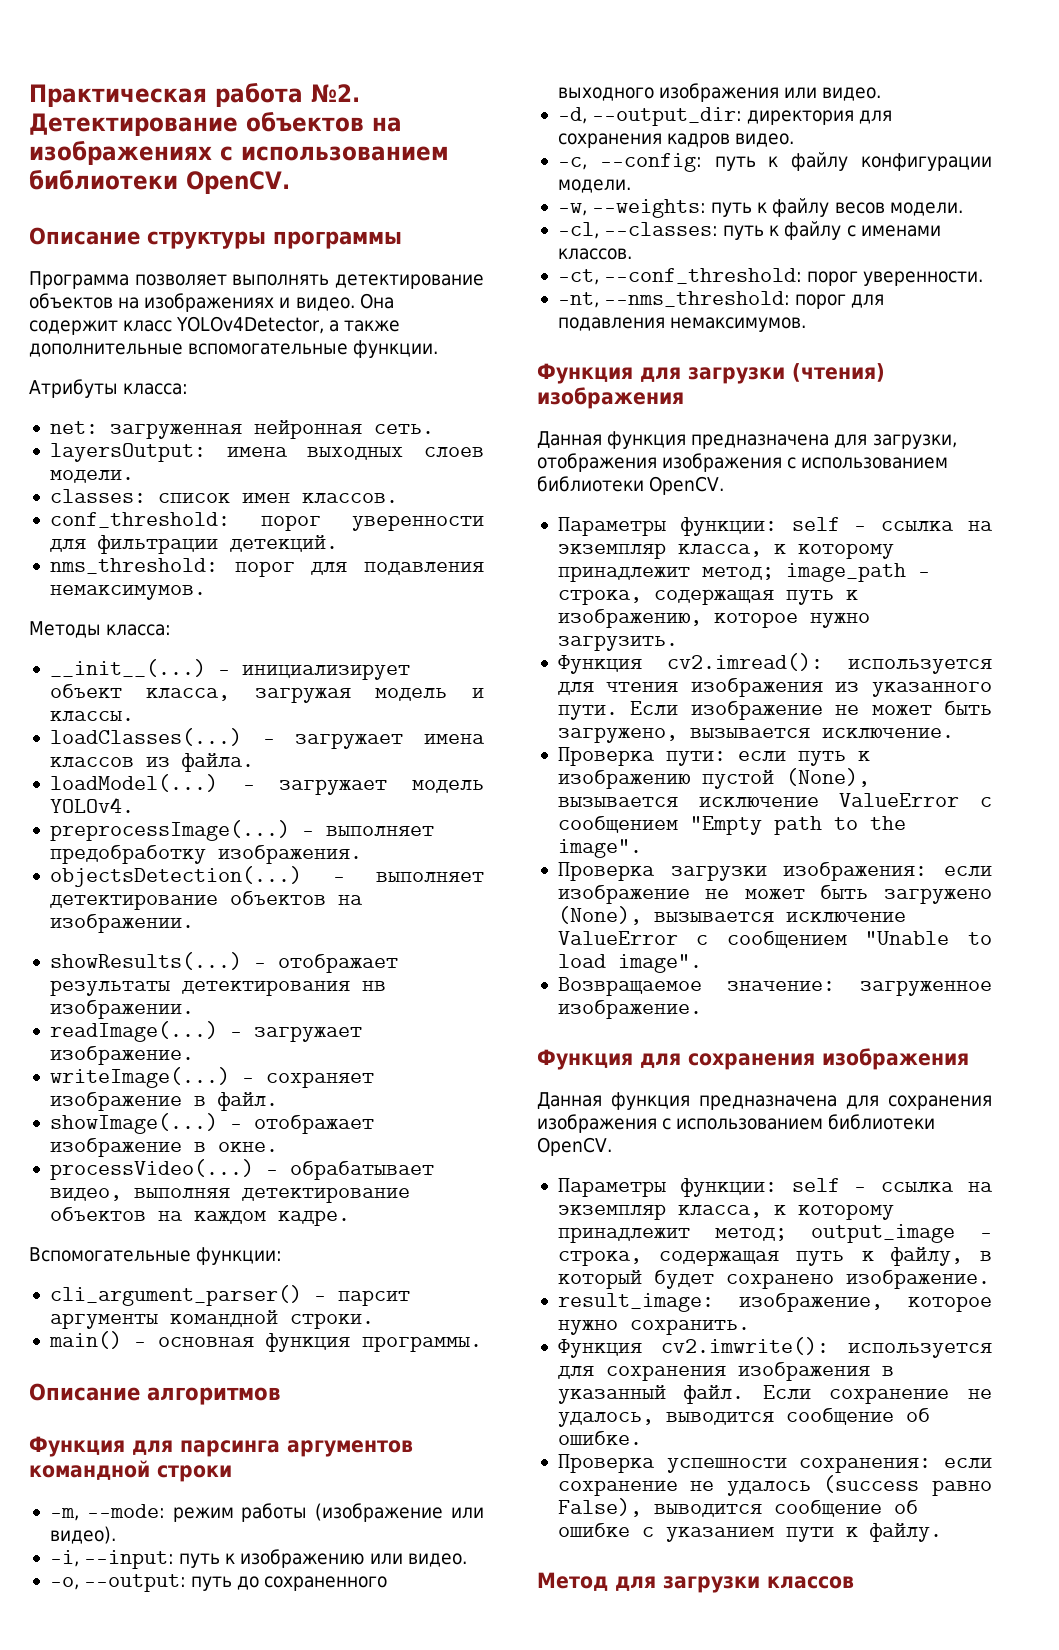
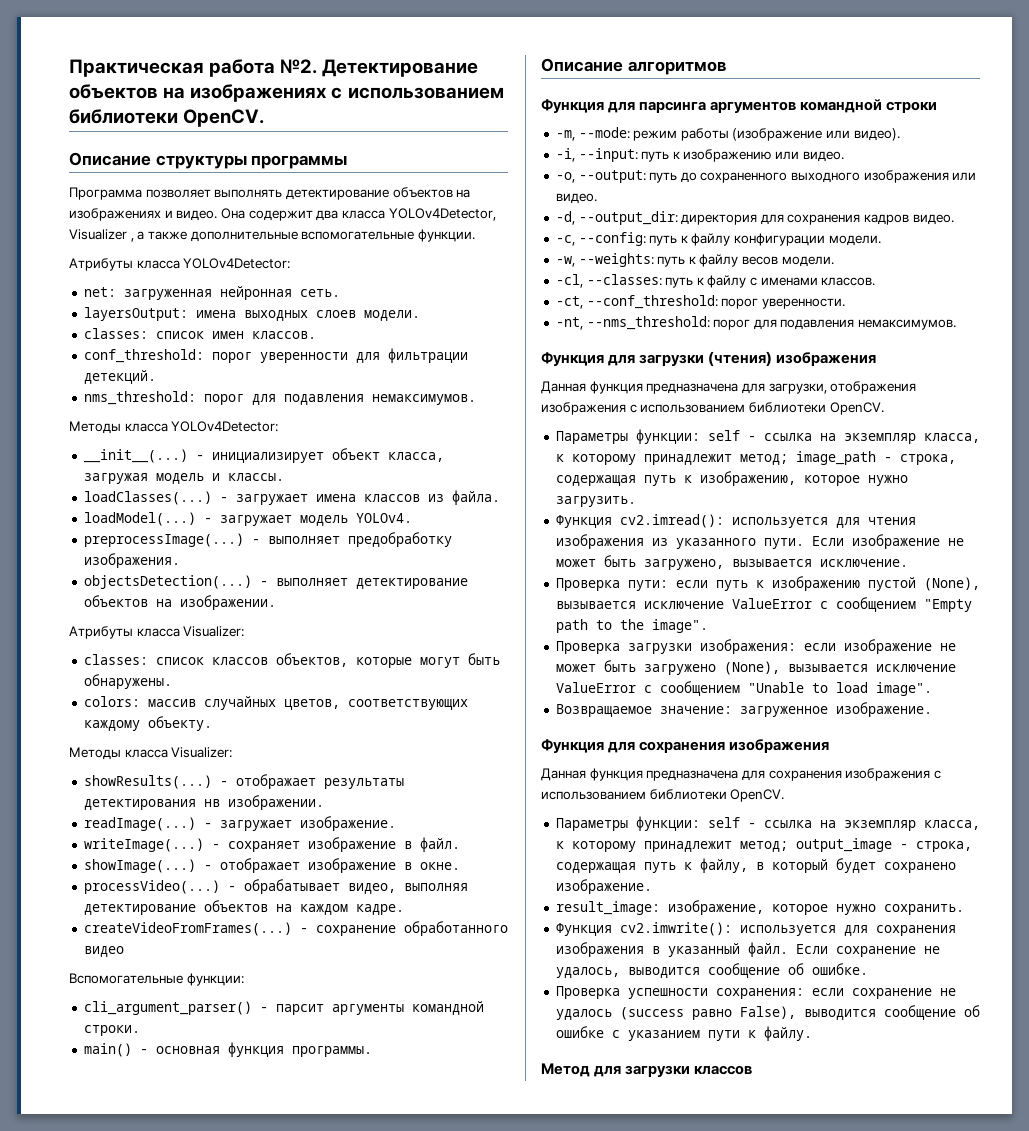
- Она содержит класс YOLOv4Detector, а также дополнительные вспомогательные функции.
+ Она содержит два класса YOLOv4Detector, Visualizer , а также дополнительные вспомогательные функции.
- Атрибуты класса:
+ Атрибуты класса YOLOv4Detector:
- Методы класса:
+ Методы класса YOLOv4Detector:
+ Атрибуты класса Visualizer:
+ classes: список классов объектов, которые могут быть обнаружены.
+ colors: массив случайных цветов, соответствующих каждому объекту.
+ Методы класса Visualizer:
+ createVideoFromFrames(...) - сохранение обработанного видео

